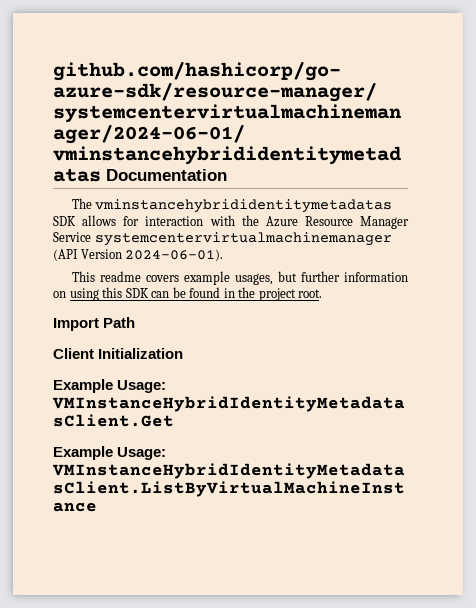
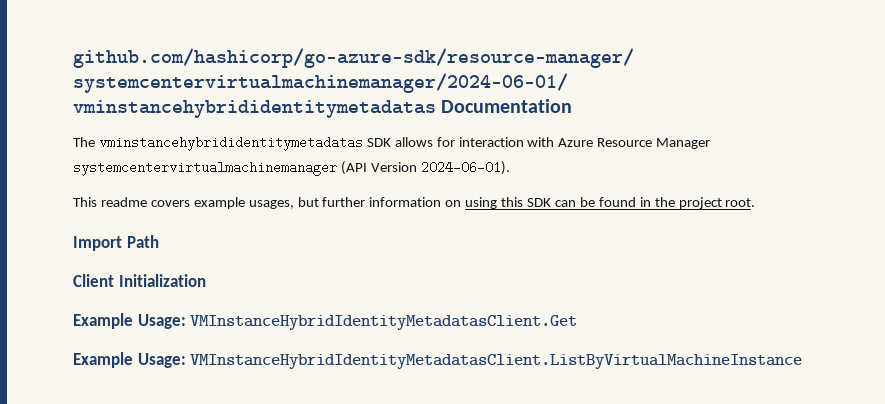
- The vminstancehybrididentitymetadatas SDK allows for interaction with the Azure Resource Manager Service systemcentervirtualmachinemanager (API Version 2024-06-01).
+ The vminstancehybrididentitymetadatas SDK allows for interaction with Azure Resource Manager systemcentervirtualmachinemanager (API Version 2024-06-01).

